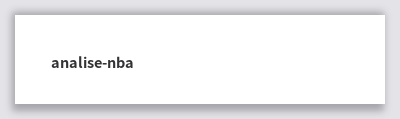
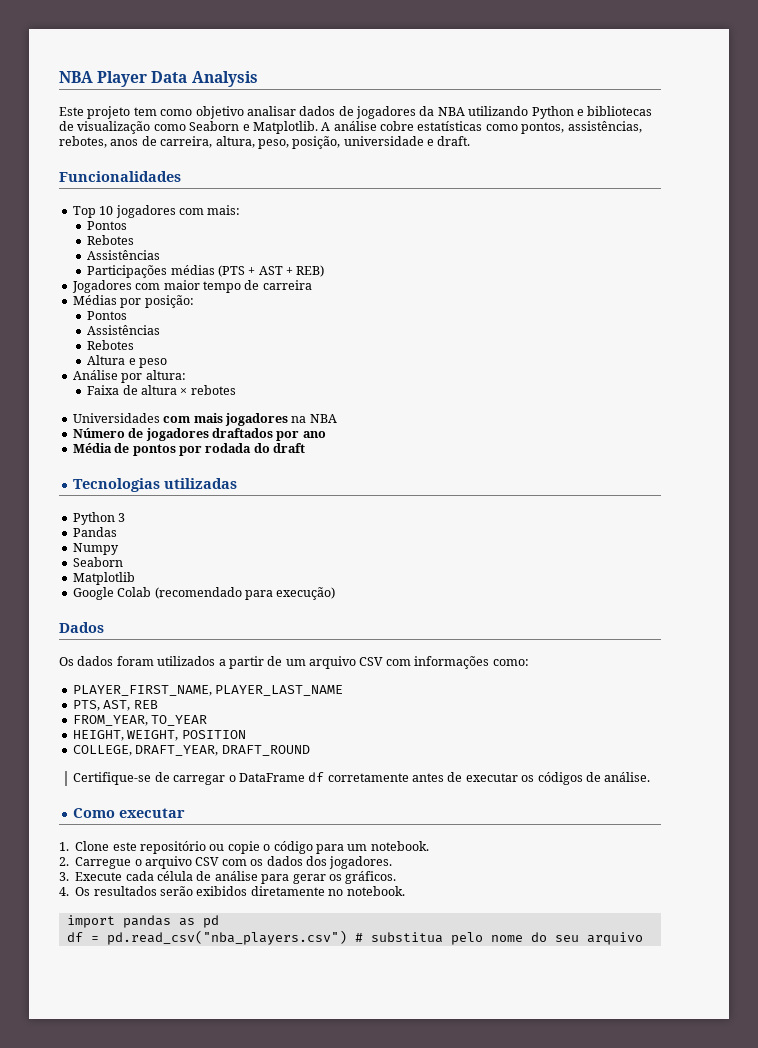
- analise-nba
+ NBA Player Data Analysis
+ Este projeto tem como objetivo analisar dados de jogadores da NBA utilizando Python e bibliotecas de visualização como Seaborn e Matplotlib. A análise cobre estatísticas como pontos, assistências, rebotes, anos de carreira, altura, peso, posição, universidade e draft.
+ Funcionalidades
+ Top 10 jogadores com mais:
+ Pontos
+ Rebotes
+ Assistências
+ Participações médias (PTS + AST + REB)
+ Jogadores com maior tempo de carreira
+ Médias por posição:
+ Pontos
+ Assistências
+ Rebotes
+ Altura e peso
+ Análise por altura:
+ Faixa de altura × rebotes
+ Universidades com mais jogadores na NBA
+ Número de jogadores draftados por ano
+ Média de pontos por rodada do draft
+ Tecnologias utilizadas
+ Python 3
+ Pandas
+ Numpy
+ Seaborn
+ Matplotlib
+ Google Colab (recomendado para execução)
+ Dados
+ Os dados foram utilizados a partir de um arquivo CSV com informações como:
+ PLAYER_FIRST_NAME, PLAYER_LAST_NAME
+ PTS, AST, REB
+ FROM_YEAR, TO_YEAR
+ HEIGHT, WEIGHT, POSITION
+ COLLEGE, DRAFT_YEAR, DRAFT_ROUND
+ Certifique-se de carregar o DataFrame df corretamente antes de executar os códigos de análise.
+ Como executar
+ 1. Clone este repositório ou copie o código para um notebook.
+ 2. Carregue o arquivo CSV com os dados dos jogadores.
+ 3. Execute cada célula de análise para gerar os gráficos.
+ 4. Os resultados serão exibidos diretamente no notebook.
+ import pandas as pd
+ df = pd.read_csv("nba_players.csv") # substitua pelo nome do seu arquivo

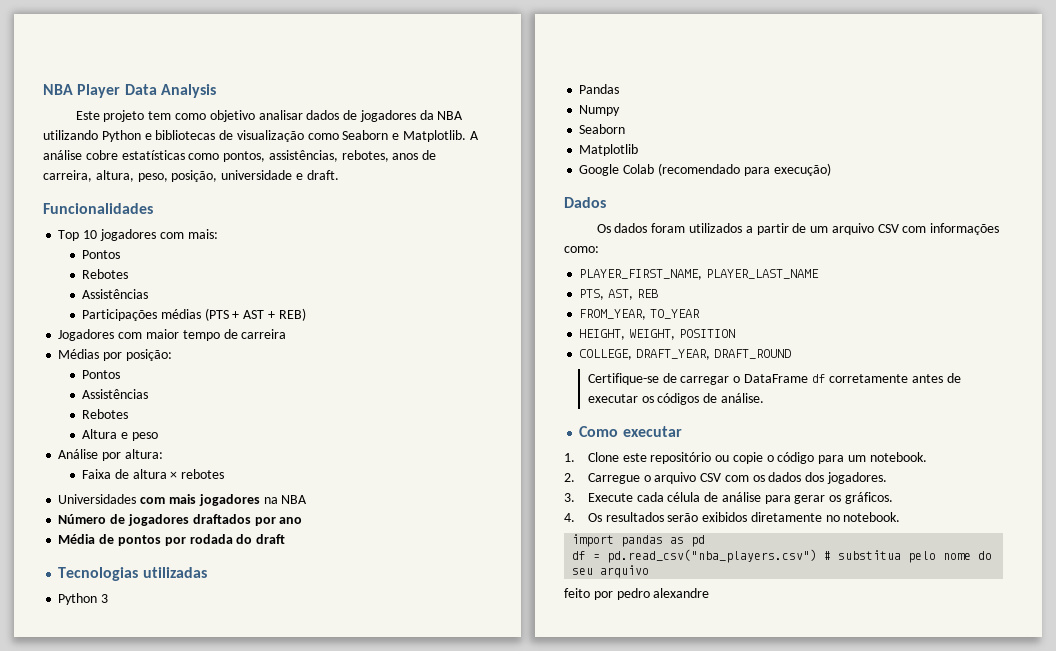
+ feito por pedro alexandre

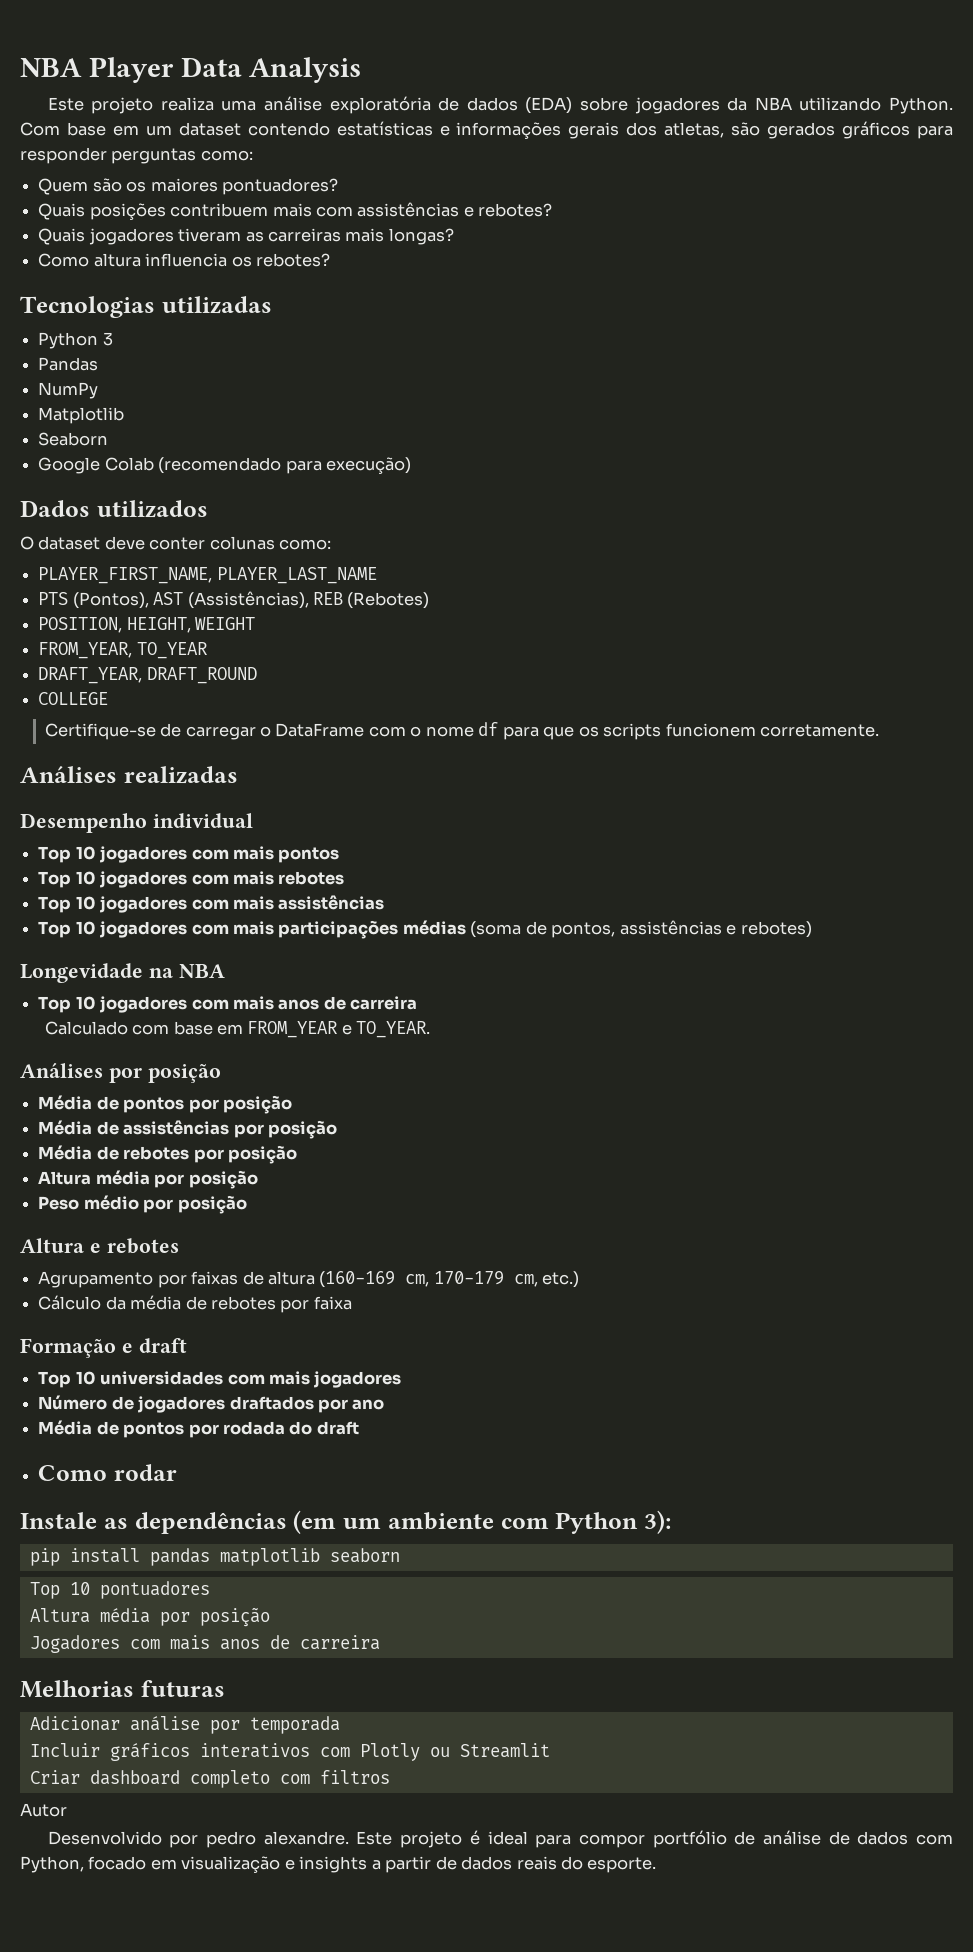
- Este projeto tem como objetivo analisar dados de jogadores da NBA utilizando Python e bibliotecas de visualização como Seaborn e Matplotlib. A análise cobre estatísticas como pontos, assistências, rebotes, anos de carreira, altura, peso, posição, universidade e draft.
- Funcionalidades
- Top 10 jogadores com mais:
- Pontos
- Rebotes
- Assistências
- Participações médias (PTS + AST + REB)
- Jogadores com maior tempo de carreira
- Médias por posição:
- Pontos
- Assistências
- Rebotes
- Altura e peso
- Análise por altura:
- Faixa de altura × rebotes
- Universidades com mais jogadores na NBA
+ Este projeto realiza uma análise exploratória de dados (EDA) sobre jogadores da NBA utilizando Python. Com base em um dataset contendo estatísticas e informações gerais dos atletas, são gerados gráficos para responder perguntas como:
+ Quem são os maiores pontuadores?
+ Quais posições contribuem mais com assistências e rebotes?
+ Quais jogadores tiveram as carreiras mais longas?
+ Como altura influencia os rebotes?
+ Tecnologias utilizadas
+ Python 3
+ Pandas
+ NumPy
+ Matplotlib
+ Seaborn
+ Google Colab (recomendado para execução)
+ Dados utilizados
+ O dataset deve conter colunas como:
+ PLAYER_FIRST_NAME, PLAYER_LAST_NAME
+ PTS (Pontos), AST (Assistências), REB (Rebotes)
+ POSITION, HEIGHT, WEIGHT
+ FROM_YEAR, TO_YEAR
+ DRAFT_YEAR, DRAFT_ROUND
+ COLLEGE
+ Certifique-se de carregar o DataFrame com o nome df para que os scripts funcionem corretamente.
+ Análises realizadas
+ Desempenho individual
+ Top 10 jogadores com mais pontos
+ Top 10 jogadores com mais rebotes
+ Top 10 jogadores com mais assistências
+ Top 10 jogadores com mais participações médias (soma de pontos, assistências e rebotes)
+ Longevidade na NBA
+ Top 10 jogadores com mais anos de carreira
+ Calculado com base em FROM_YEAR e TO_YEAR.
+ Análises por posição
+ Média de pontos por posição
+ Média de assistências por posição
+ Média de rebotes por posição
+ Altura média por posição
+ Peso médio por posição
+ Altura e rebotes
+ Agrupamento por faixas de altura (160-169 cm, 170-179 cm, etc.)
+ Cálculo da média de rebotes por faixa
+ Formação e draft
+ Top 10 universidades com mais jogadores
- Tecnologias utilizadas
- Python 3
- Pandas
- Numpy
- Seaborn
- Matplotlib
- Google Colab (recomendado para execução)
- Dados
- Os dados foram utilizados a partir de um arquivo CSV com informações como:
- PLAYER_FIRST_NAME, PLAYER_LAST_NAME
- PTS, AST, REB
- FROM_YEAR, TO_YEAR
- HEIGHT, WEIGHT, POSITION
- COLLEGE, DRAFT_YEAR, DRAFT_ROUND
- Certifique-se de carregar o DataFrame df corretamente antes de executar os códigos de análise.
- Como executar
- 1. Clone este repositório ou copie o código para um notebook.
- 2. Carregue o arquivo CSV com os dados dos jogadores.
- 3. Execute cada célula de análise para gerar os gráficos.
- 4. Os resultados serão exibidos diretamente no notebook.
- import pandas as pd
- df = pd.read_csv("nba_players.csv") # substitua pelo nome do seu arquivo
- feito por pedro alexandre
+ Como rodar
+ Instale as dependências (em um ambiente com Python 3):
+ pip install pandas matplotlib seaborn
+ Top 10 pontuadores
+ Altura média por posição
+ Jogadores com mais anos de carreira
+ Melhorias futuras
+ Adicionar análise por temporada
+ Incluir gráficos interativos com Plotly ou Streamlit
+ Criar dashboard completo com filtros
+ Autor
+ Desenvolvido por pedro alexandre. Este projeto é ideal para compor portfólio de análise de dados com Python, focado em visualização e insights a partir de dados reais do esporte.

